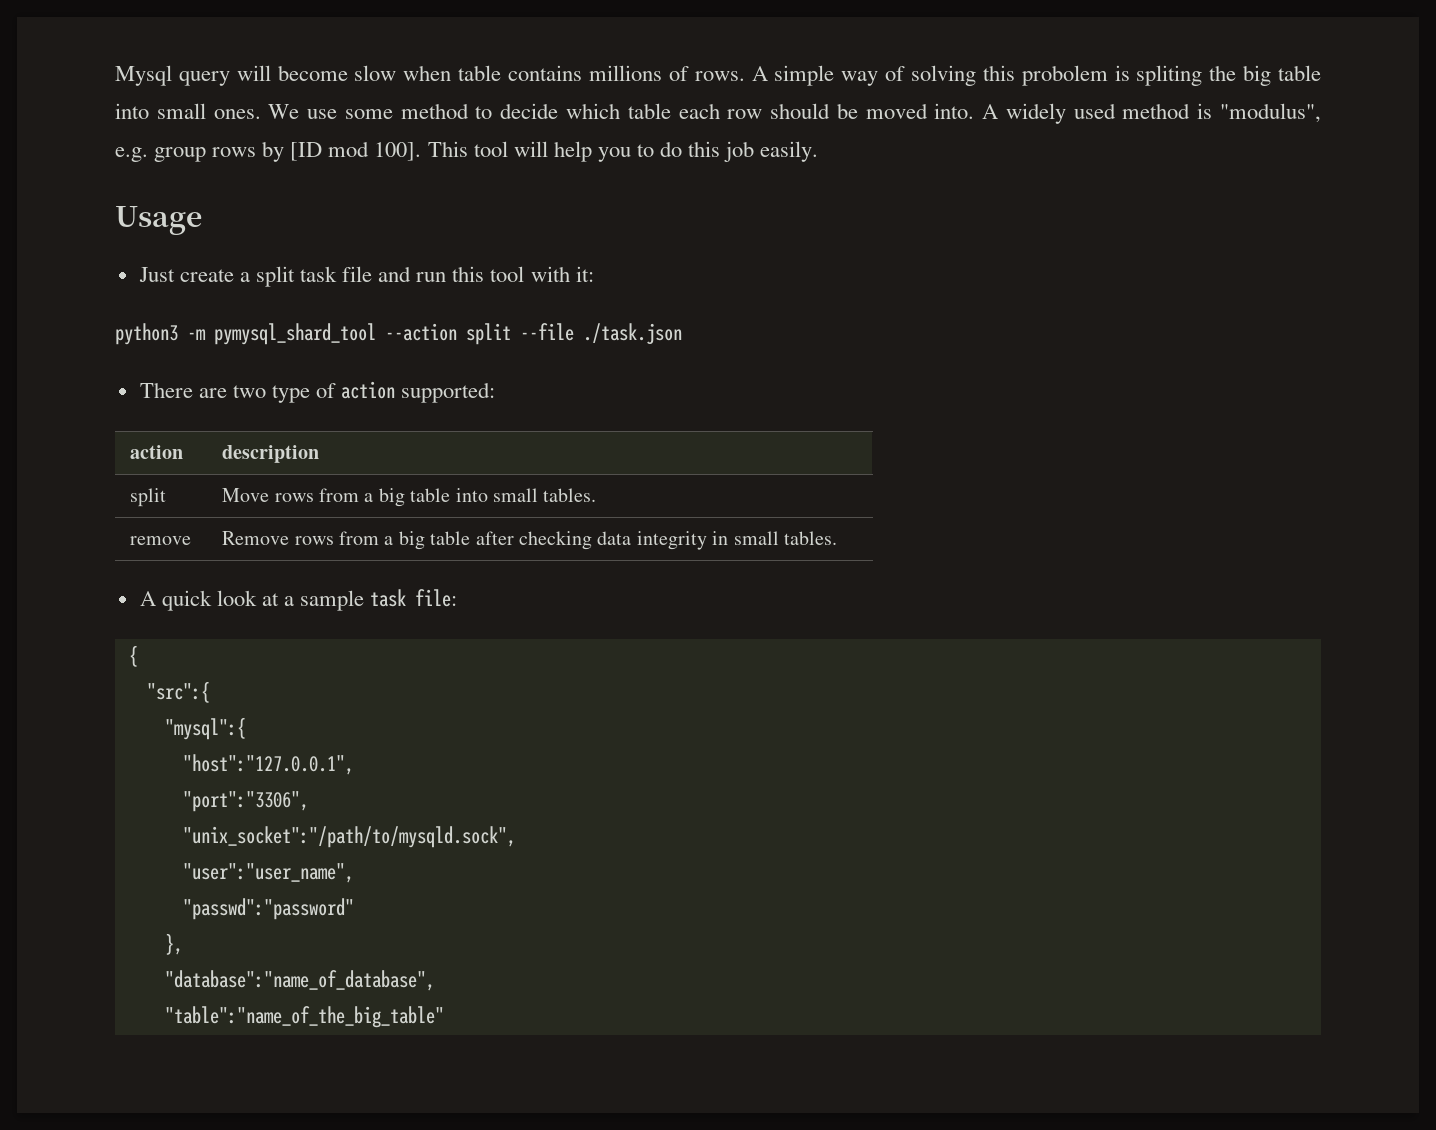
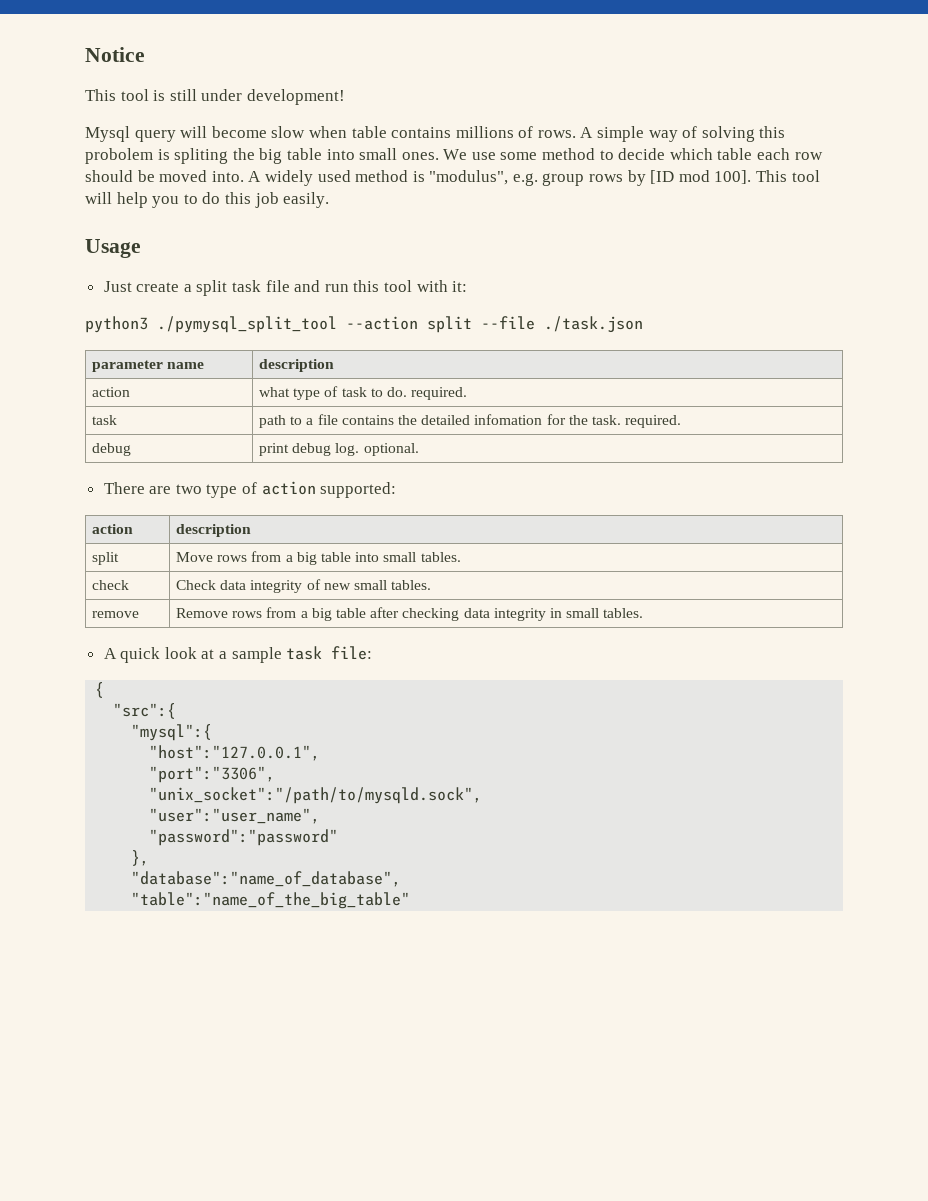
+ Notice
+ This tool is still under development!
- python3 -m pymysql_shard_tool --action split --file ./task.json
+ python3 ./pymysql_split_tool --action split --file ./task.json
+ parameter name | description
+ action | what type of task to do. required.
+ task | path to a file contains the detailed infomation for the task. required.
+ debug | print debug log. optional.
+ check | Check data integrity of new small tables.
- "passwd":"password"
+ "password":"password"

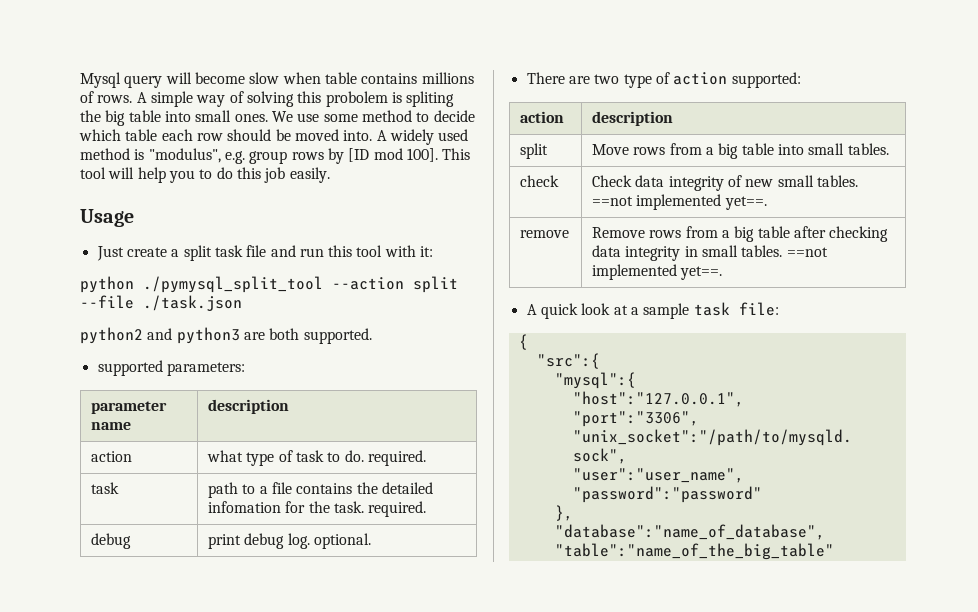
- Notice
- This tool is still under development!
- python3 ./pymysql_split_tool --action split --file ./task.json
+ python ./pymysql_split_tool --action split --file ./task.json
+ python2 and python3 are both supported.
+ supported parameters:
- check | Check data integrity of new small tables.
+ check | Check data integrity of new small tables. ==not implemented yet==.
- remove | Remove rows from a big table after checking data integrity in small tables.
+ remove | Remove rows from a big table after checking data integrity in small tables. ==not implemented yet==.

